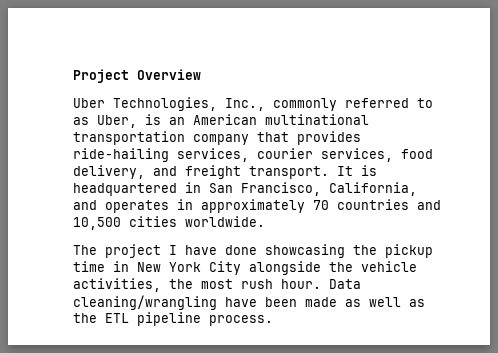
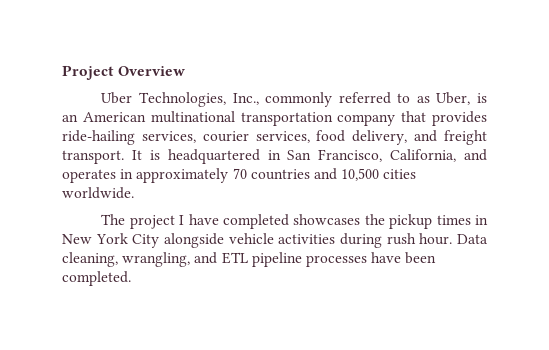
- The project I have done showcasing the pickup time in New York City alongside the vehicle activities, the most rush hour. Data cleaning/wrangling have been made as well as the ETL pipeline process.
+ The project I have completed showcases the pickup times in New York City alongside vehicle activities during rush hour. Data cleaning, wrangling, and ETL pipeline processes have been completed.

